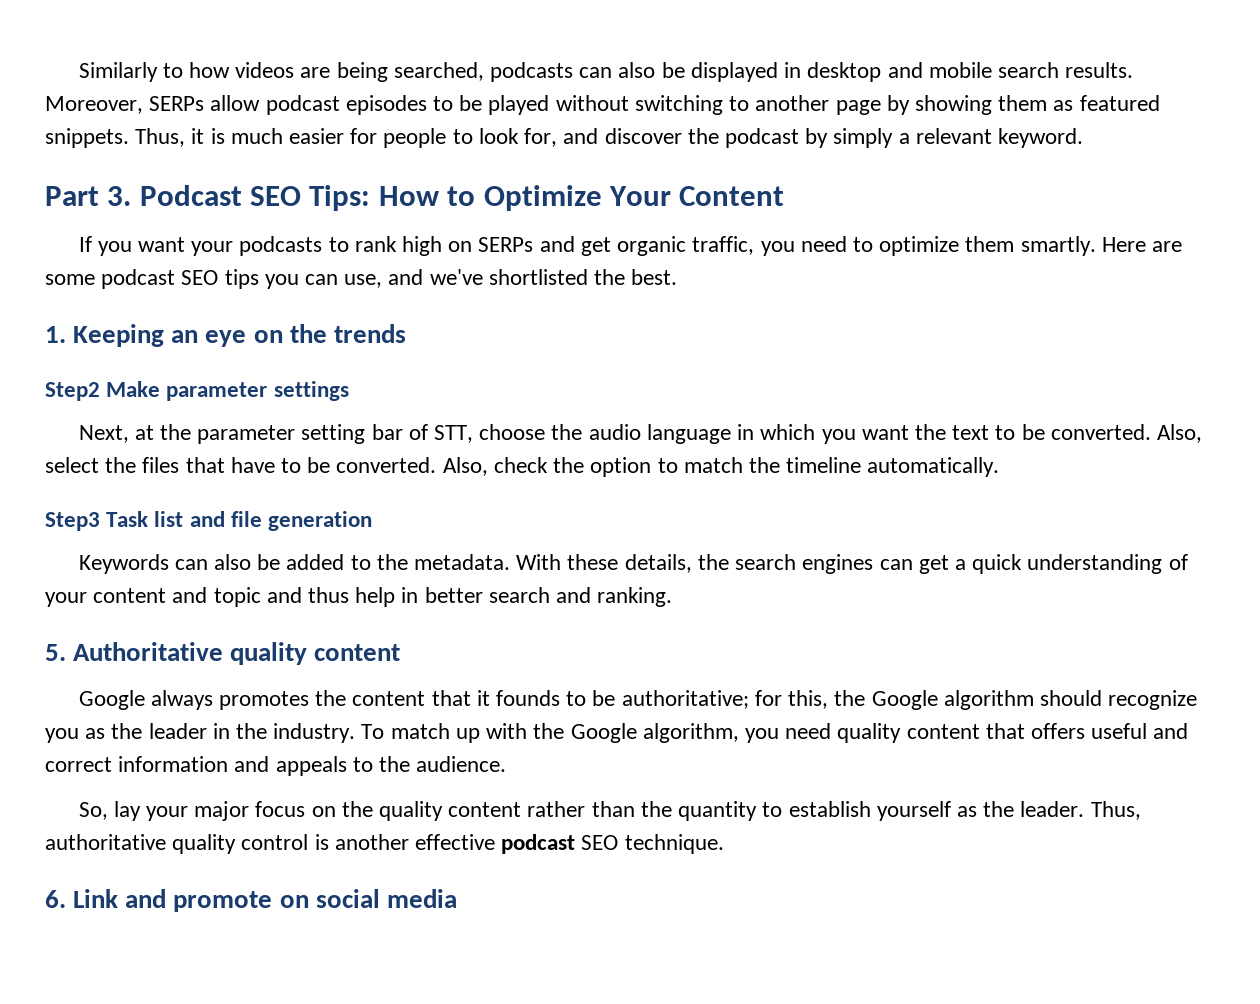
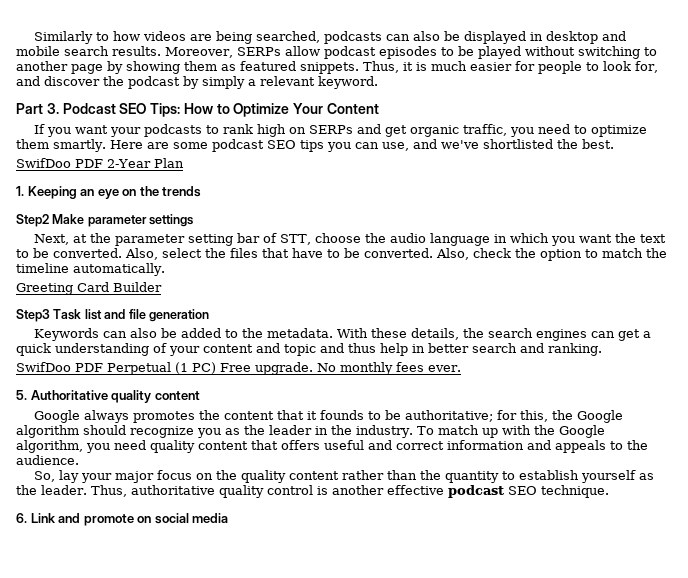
+ SwifDoo PDF 2-Year Plan
+ Greeting Card Builder
+ SwifDoo PDF Perpetual (1 PC) Free upgrade. No monthly fees ever.

